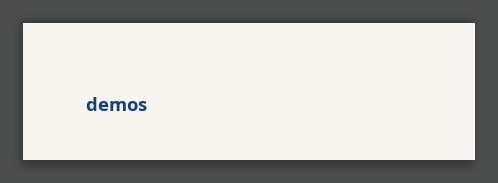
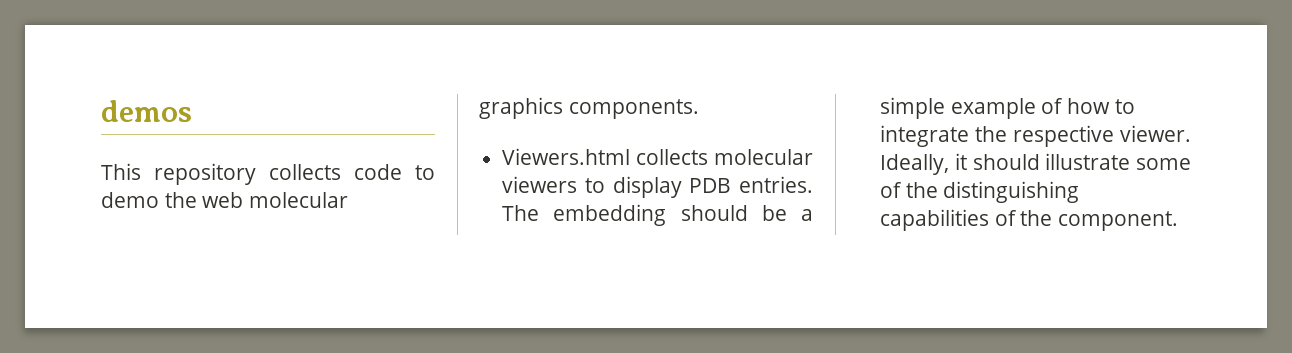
+ This repository collects code to demo the web molecular graphics components.
+ Viewers.html collects molecular viewers to display PDB entries. The embedding should be a simple example of how to integrate the respective viewer. Ideally, it should illustrate some of the distinguishing capabilities of the component.

